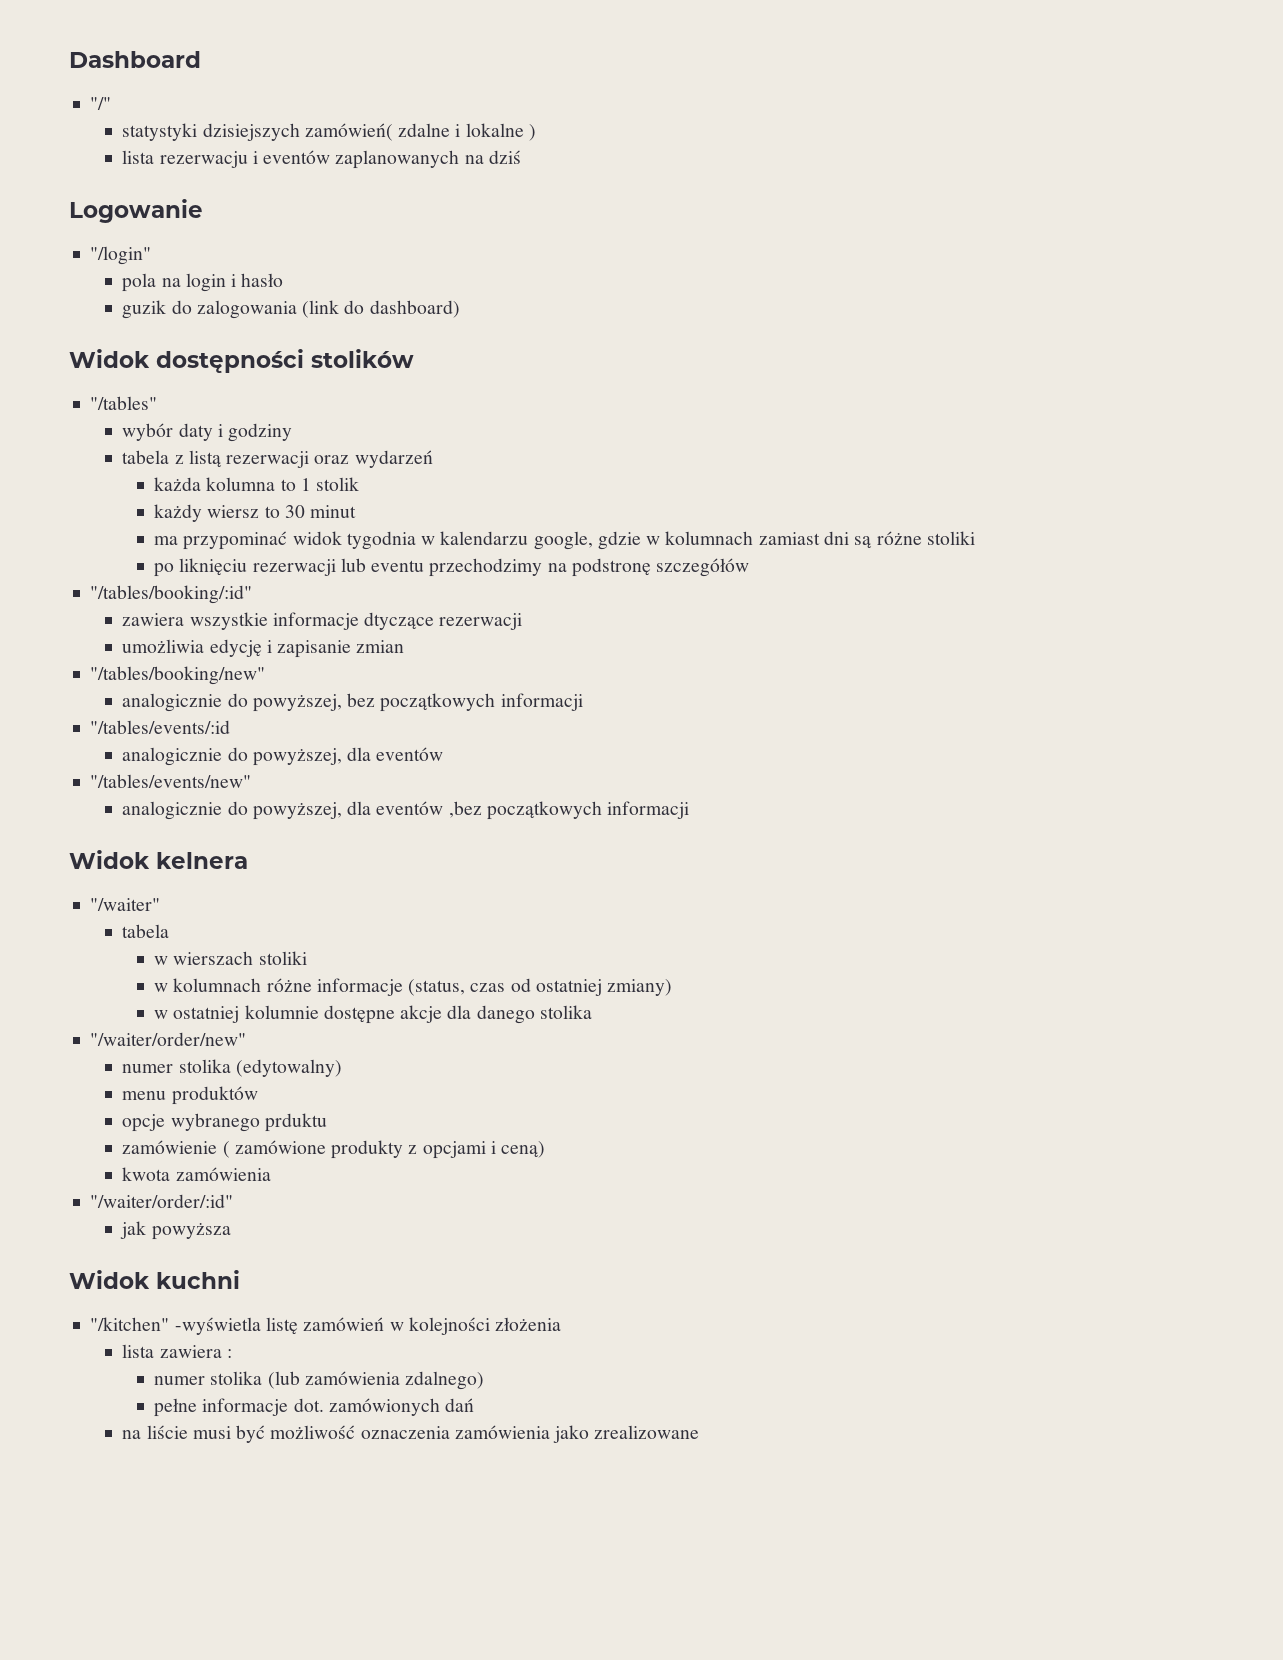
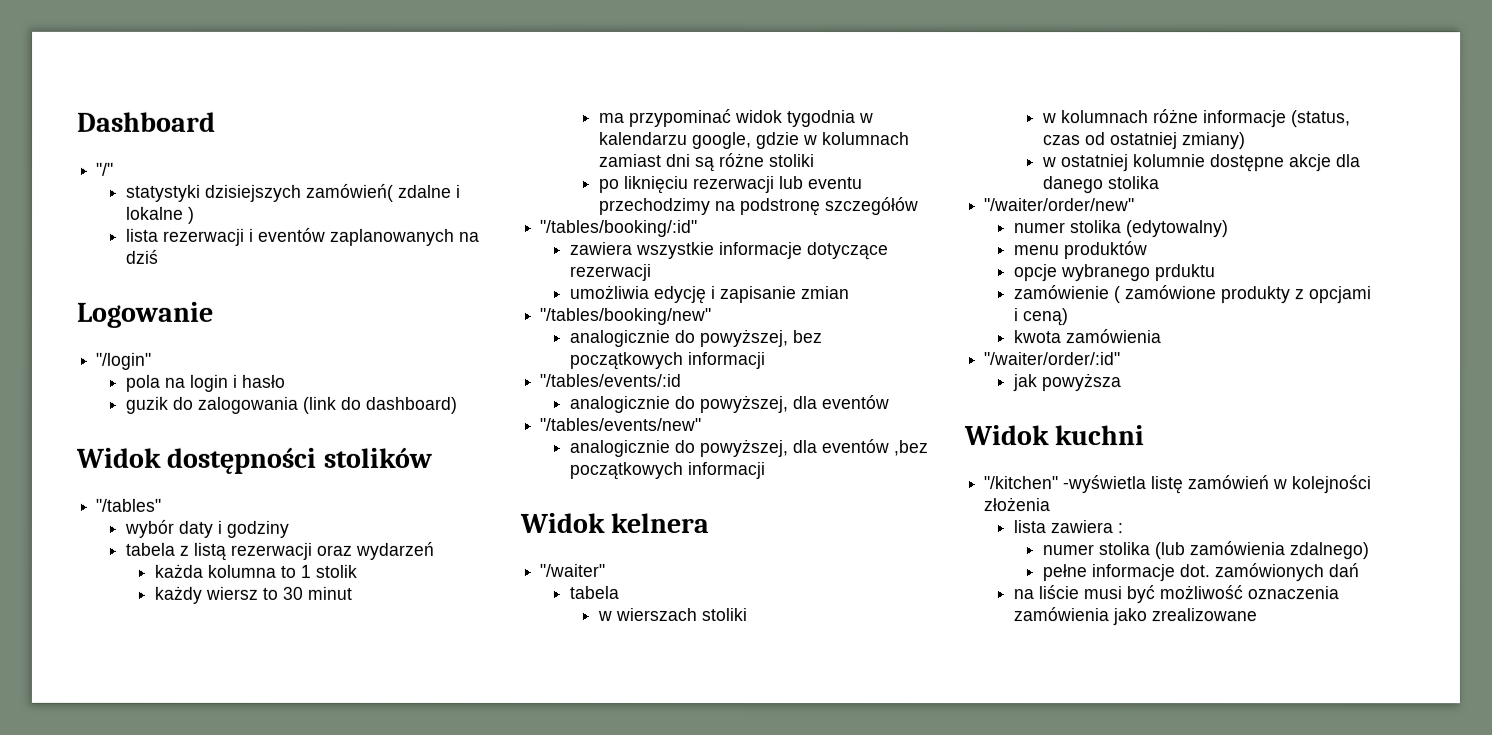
- lista rezerwacju i eventów zaplanowanych na dziś
+ lista rezerwacji i eventów zaplanowanych na dziś
- zawiera wszystkie informacje dtyczące rezerwacji
+ zawiera wszystkie informacje dotyczące rezerwacji

